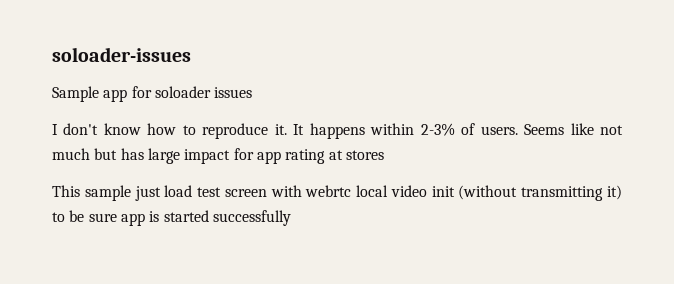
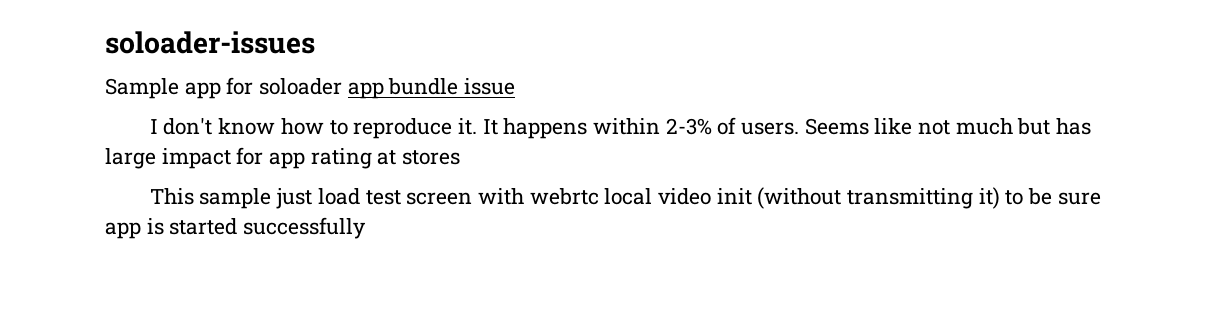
- Sample app for soloader issues
+ Sample app for soloader app bundle issue

